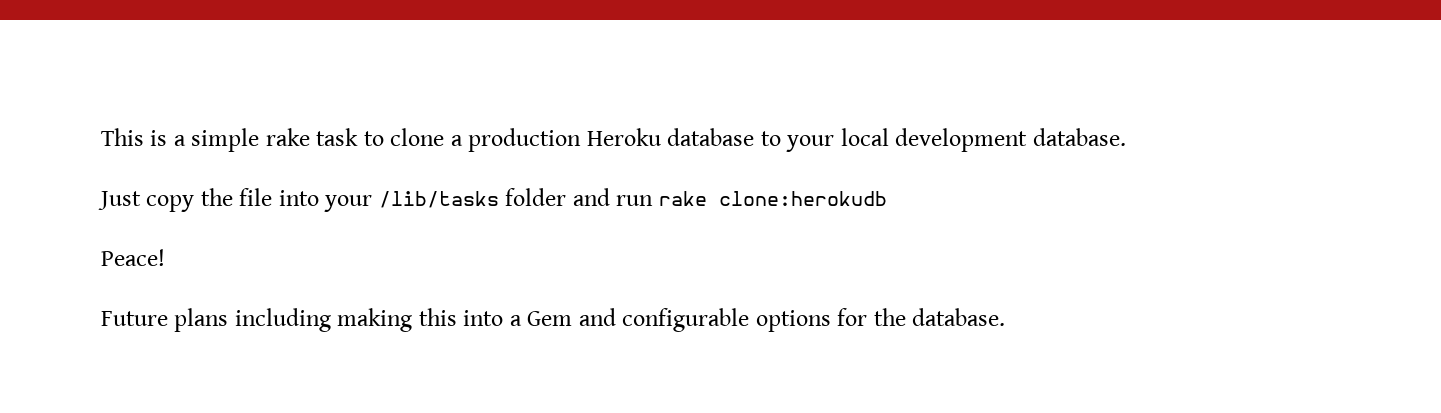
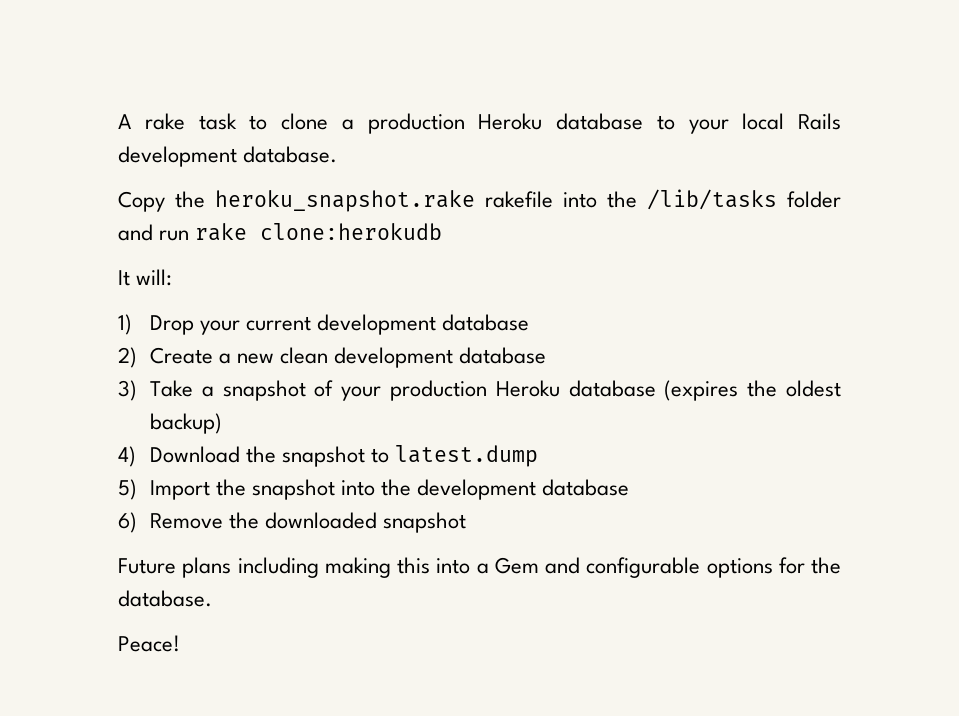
- This is a simple rake task to clone a production Heroku database to your local development database.
+ A rake task to clone a production Heroku database to your local Rails development database.
- Just copy the file into your /lib/tasks folder and run rake clone:herokudb
+ Copy the heroku_snapshot.rake rakefile into the /lib/tasks folder and run rake clone:herokudb
- Peace!
+ It will:
+ 1) Drop your current development database
+ 2) Create a new clean development database
+ 3) Take a snapshot of your production Heroku database (expires the oldest backup)
+ 4) Download the snapshot to latest.dump
+ 5) Import the snapshot into the development database
+ 6) Remove the downloaded snapshot
+ Peace!

